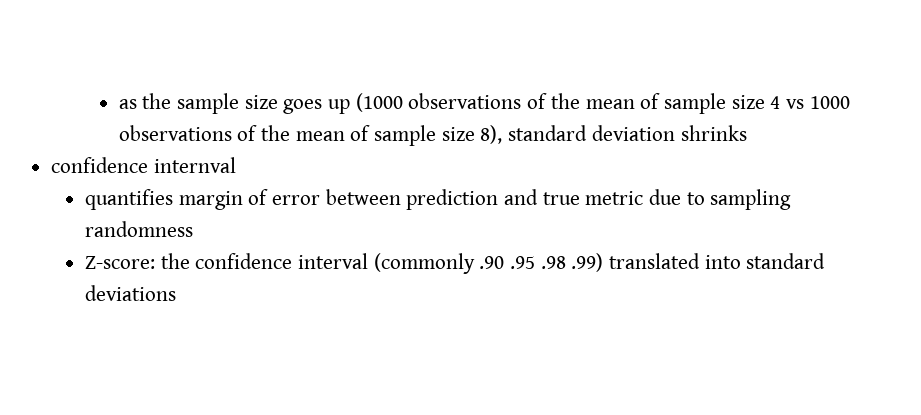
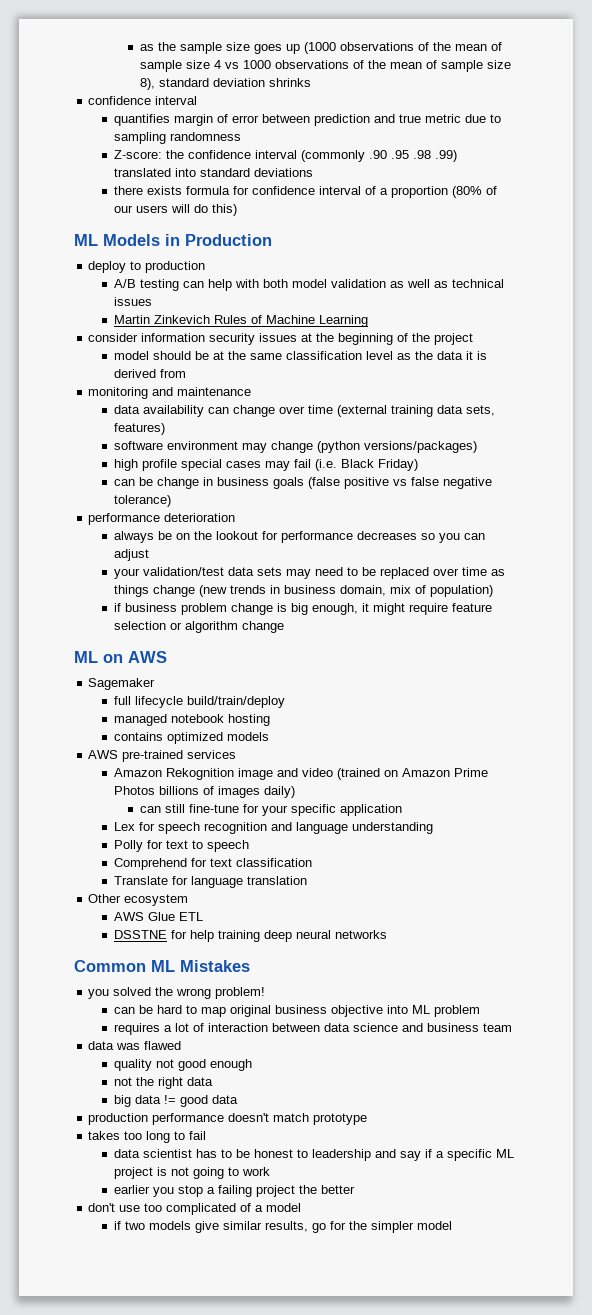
  as the sample size goes up (1000 observations of the mean of sample size 4 vs 1000 observations of the mean of sample size 8), standard deviation shrinks
- confidence internval
+ confidence interval
+ there exists formula for confidence interval of a proportion (80% of our users will do this)
+ ML Models in Production
+ deploy to production
+ A/B testing can help with both model validation as well as technical issues
+ Martin Zinkevich Rules of Machine Learning
+ consider information security issues at the beginning of the project
+ model should be at the same classification level as the data it is derived from
+ monitoring and maintenance
+ data availability can change over time (external training data sets, features)
+ software environment may change (python versions/packages)
+ high profile special cases may fail (i.e. Black Friday)
+ can be change in business goals (false positive vs false negative tolerance)
+ performance deterioration
+ always be on the lookout for performance decreases so you can adjust
+ your validation/test data sets may need to be replaced over time as things change (new trends in business domain, mix of population)
+ if business problem change is big enough, it might require feature selection or algorithm change
+ ML on AWS
+ Sagemaker
+ full lifecycle build/train/deploy
+ managed notebook hosting
+ contains optimized models
+ AWS pre-trained services
+ Amazon Rekognition image and video (trained on Amazon Prime Photos billions of images daily)
+ can still fine-tune for your specific application
+ Lex for speech recognition and language understanding
+ Polly for text to speech
+ Comprehend for text classification
+ Translate for language translation
+ Other ecosystem
+ AWS Glue ETL
+ DSSTNE for help training deep neural networks
+ Common ML Mistakes
+ you solved the wrong problem!
+ can be hard to map original business objective into ML problem
+ requires a lot of interaction between data science and business team
+ data was flawed
+ quality not good enough
+ not the right data
+ big data != good data
+ production performance doesn't match prototype
+ takes too long to fail
+ data scientist has to be honest to leadership and say if a specific ML project is not going to work
+ earlier you stop a failing project the better
+ don't use too complicated of a model
+ if two models give similar results, go for the simpler model

